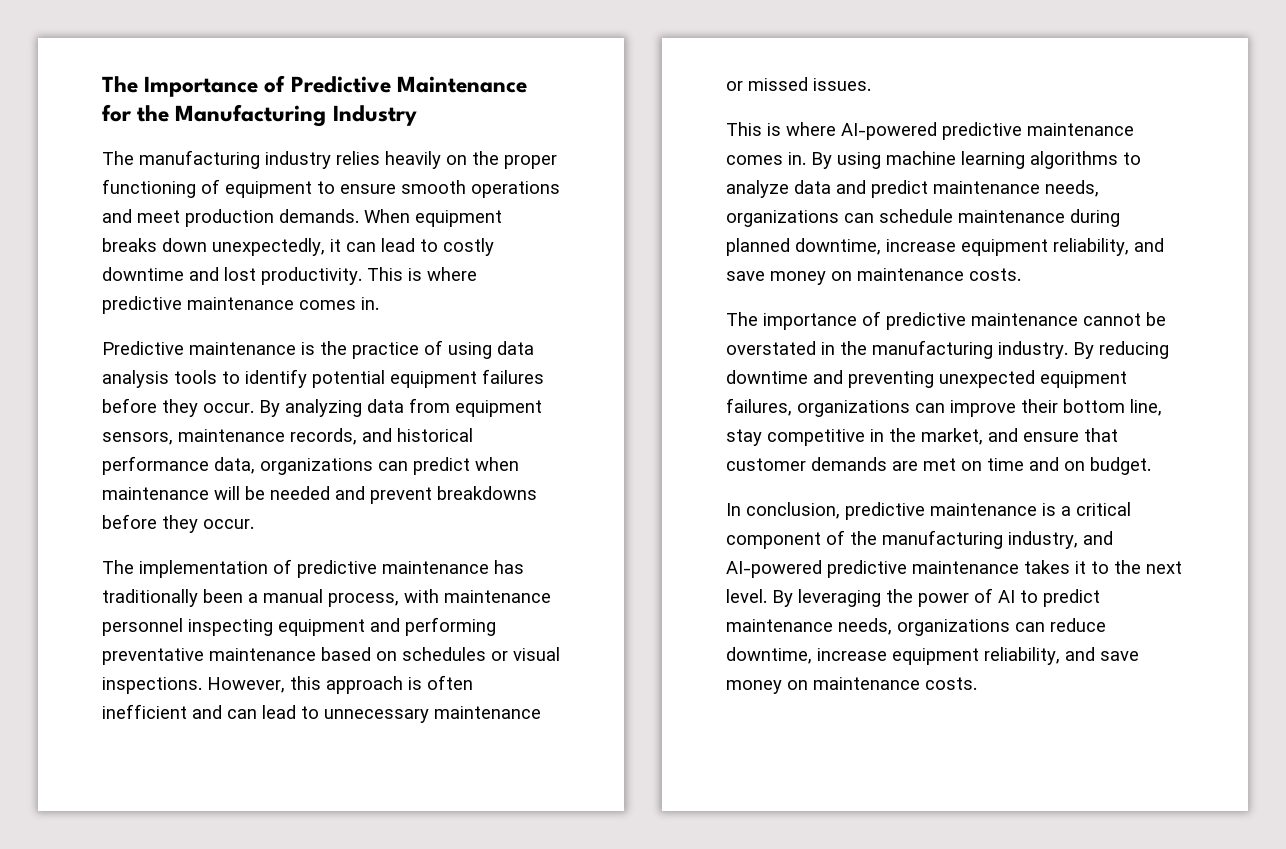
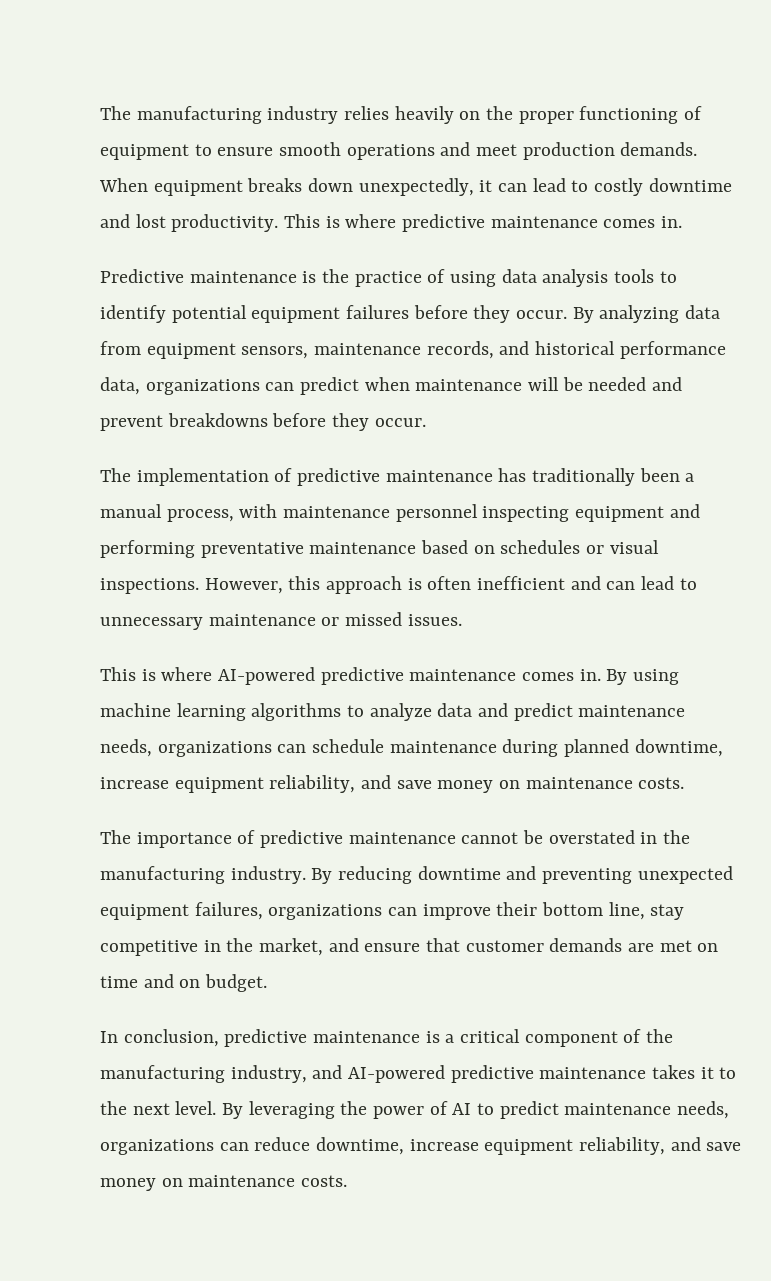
- The Importance of Predictive Maintenance for the Manufacturing Industry

